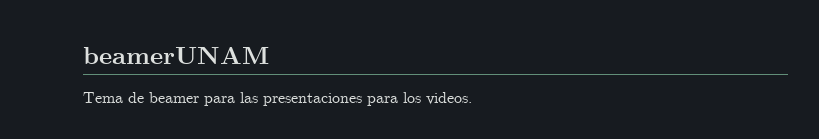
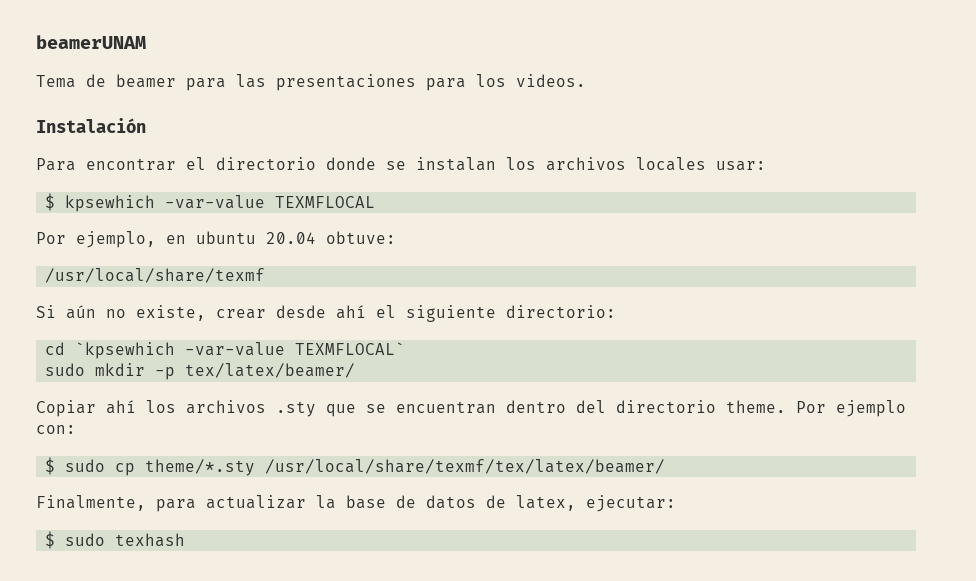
+ Instalación
+ Para encontrar el directorio donde se instalan los archivos locales usar:
+ $ kpsewhich -var-value TEXMFLOCAL
+ Por ejemplo, en ubuntu 20.04 obtuve:
+ /usr/local/share/texmf
+ Si aún no existe, crear desde ahí el siguiente directorio:
+ cd `kpsewhich -var-value TEXMFLOCAL`
+ sudo mkdir -p tex/latex/beamer/
+ Copiar ahí los archivos .sty que se encuentran dentro del directorio theme. Por ejemplo con:
+ $ sudo cp theme/*.sty /usr/local/share/texmf/tex/latex/beamer/
+ Finalmente, para actualizar la base de datos de latex, ejecutar:
+ $ sudo texhash

